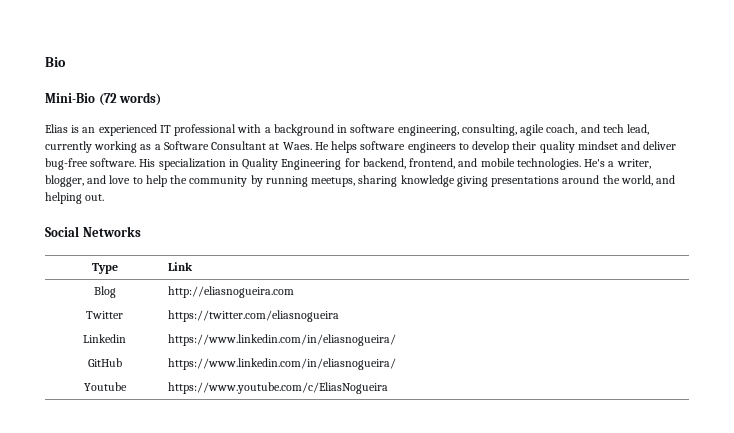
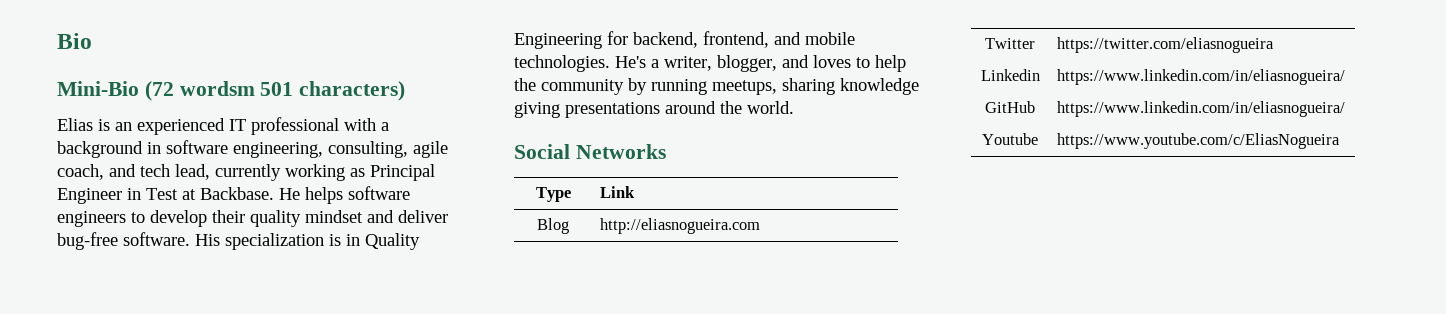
- Mini-Bio (72 words)
+ Mini-Bio (72 wordsm 501 characters)
- Elias is an experienced IT professional with a background in software engineering, consulting, agile coach, and tech lead, currently working as a Software Consultant at Waes.
+ Elias is an experienced IT professional with a background in software engineering, consulting, agile coach, and tech lead, currently working as Principal Engineer in Test at Backbase.
- His specialization in Quality Engineering for backend, frontend, and mobile technologies.
+ His specialization is in Quality Engineering for backend, frontend, and mobile technologies.
- He's a writer, blogger, and love to help the community by running meetups, sharing knowledge giving presentations around the world, and helping out.
+ He's a writer, blogger, and loves to help the community by running meetups, sharing knowledge giving presentations around the world.

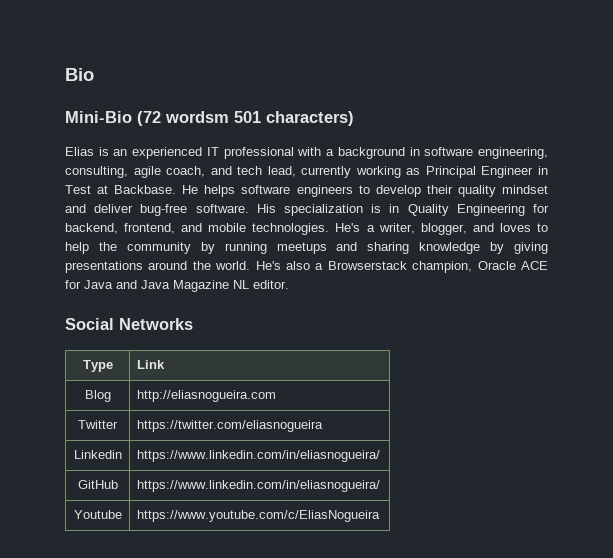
- He's a writer, blogger, and loves to help the community by running meetups, sharing knowledge giving presentations around the world.
+ He's a writer, blogger, and loves to help the community by running meetups and sharing knowledge by giving presentations around the world. He's also a Browserstack champion, Oracle ACE for Java and Java Magazine NL editor.

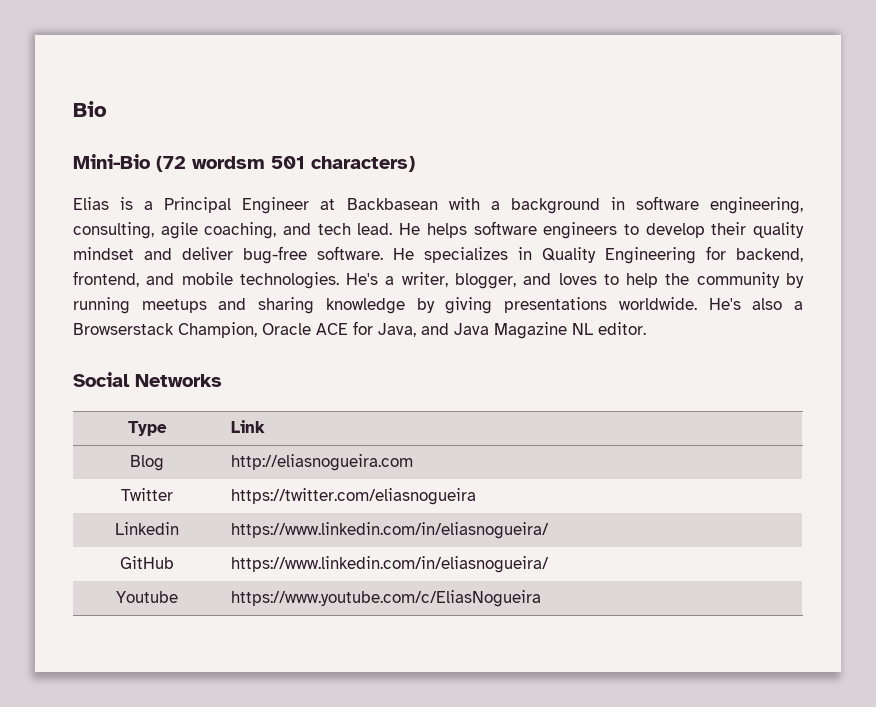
- Elias is an experienced IT professional with a background in software engineering, consulting, agile coach, and tech lead, currently working as Principal Engineer in Test at Backbase.
+ Elias is a Principal Engineer at Backbasean with a background in software engineering, consulting, agile coaching, and tech lead.
- His specialization is in Quality Engineering for backend, frontend, and mobile technologies.
+ He specializes in Quality Engineering for backend, frontend, and mobile technologies.
- He's a writer, blogger, and loves to help the community by running meetups and sharing knowledge by giving presentations around the world.
+ He's a writer, blogger, and loves to help the community by running meetups and sharing knowledge by giving presentations worldwide.
- He's also a Browserstack champion, Oracle ACE for Java and Java Magazine NL editor.
+ He's also a Browserstack Champion, Oracle ACE for Java, and Java Magazine NL editor.

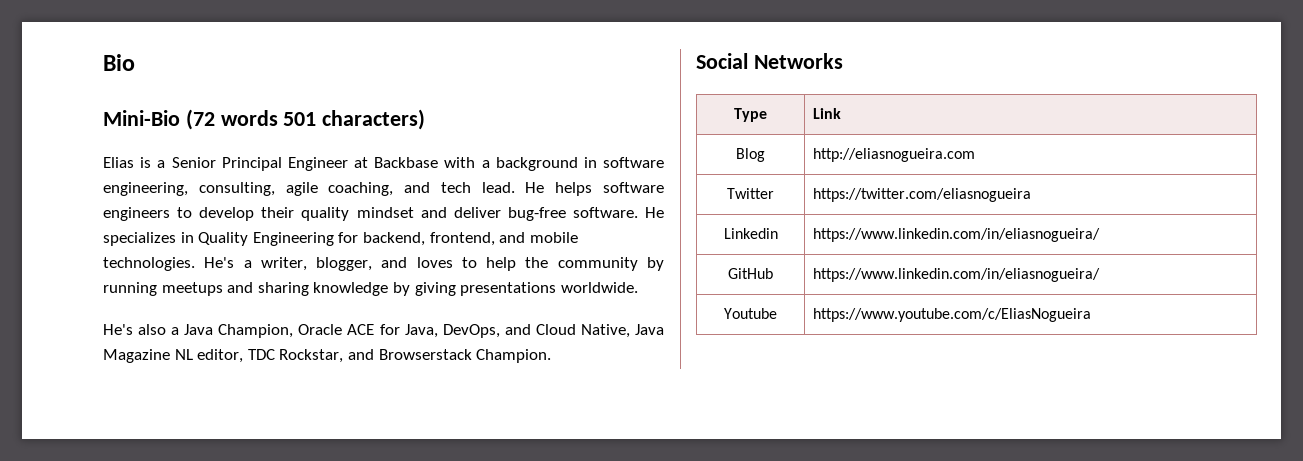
- Mini-Bio (72 wordsm 501 characters)
+ Mini-Bio (72 words 501 characters)
- Elias is a Principal Engineer at Backbasean with a background in software engineering, consulting, agile coaching, and tech lead.
+ Elias is a Senior Principal Engineer at Backbase with a background in software engineering, consulting, agile coaching, and tech lead.
- He's a writer, blogger, and loves to help the community by running meetups and sharing knowledge by giving presentations worldwide. He's also a Browserstack Champion, Oracle ACE for Java, and Java Magazine NL editor.
+ He's a writer, blogger, and loves to help the community by running meetups and sharing knowledge by giving presentations worldwide.
+ He's also a Java Champion, Oracle ACE for Java, DevOps, and Cloud Native, Java Magazine NL editor, TDC Rockstar, and Browserstack Champion.

